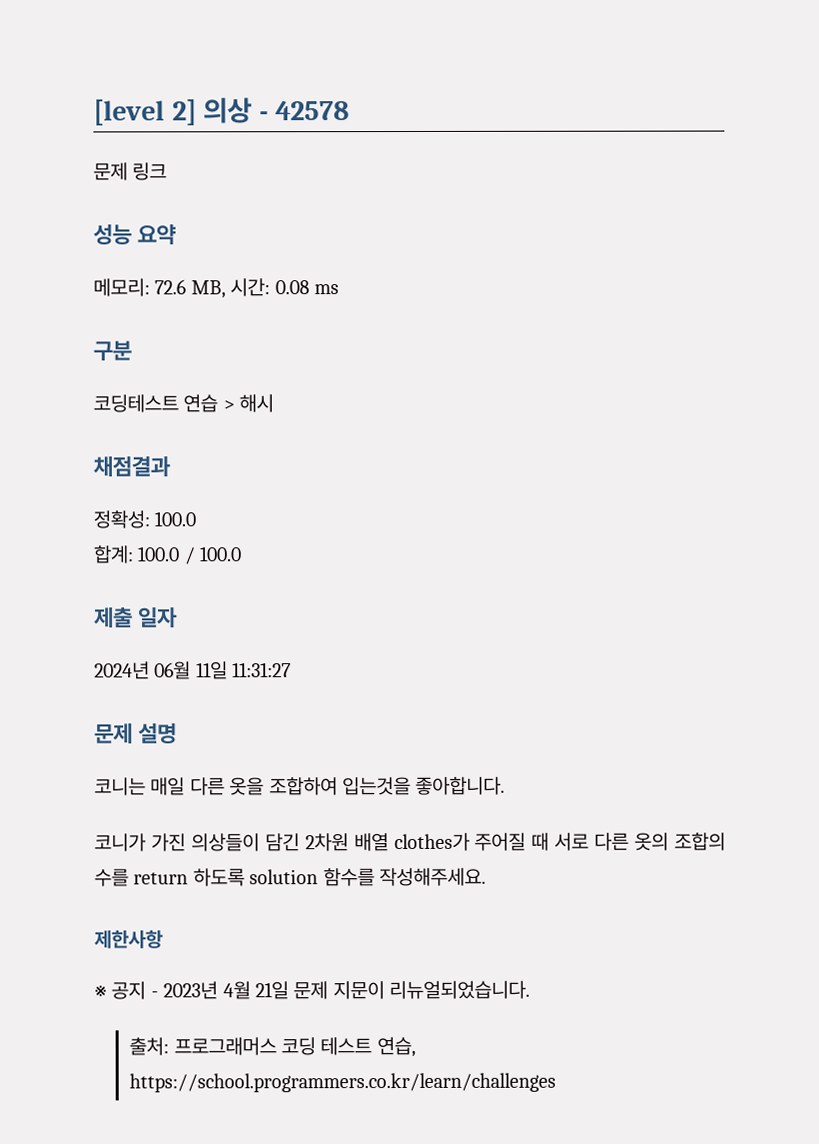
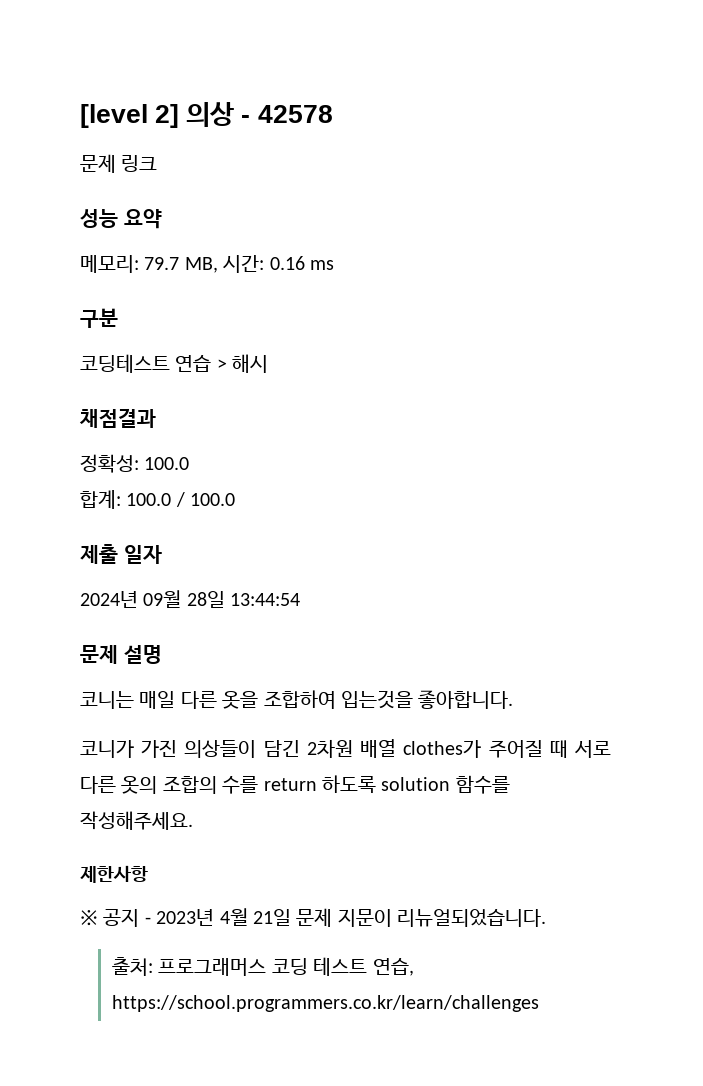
- 메모리: 72.6 MB, 시간: 0.08 ms
+ 메모리: 79.7 MB, 시간: 0.16 ms
- 2024년 06월 11일 11:31:27
+ 2024년 09월 28일 13:44:54

